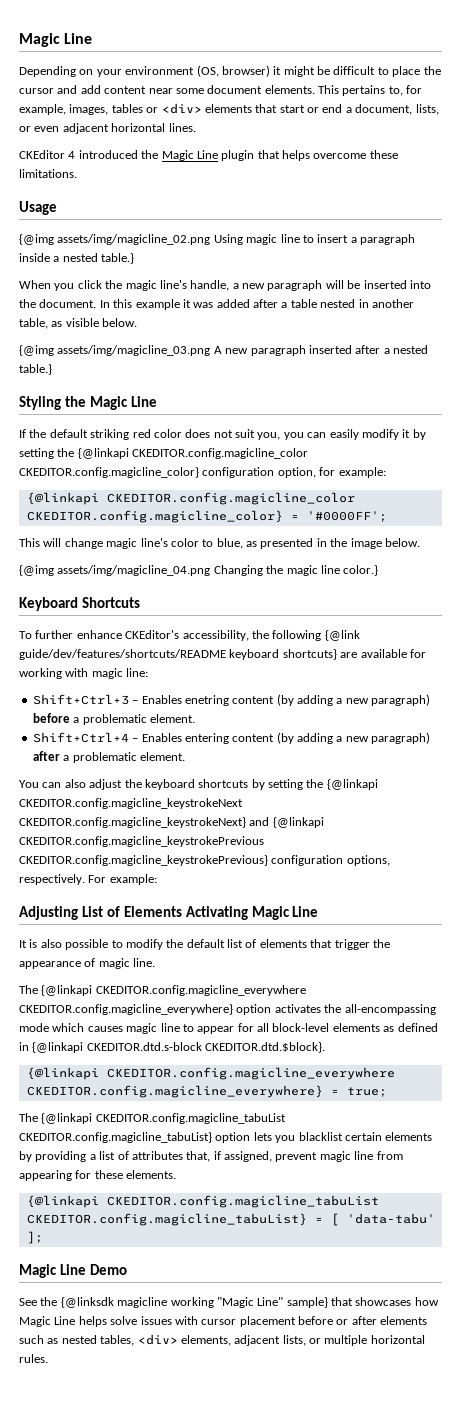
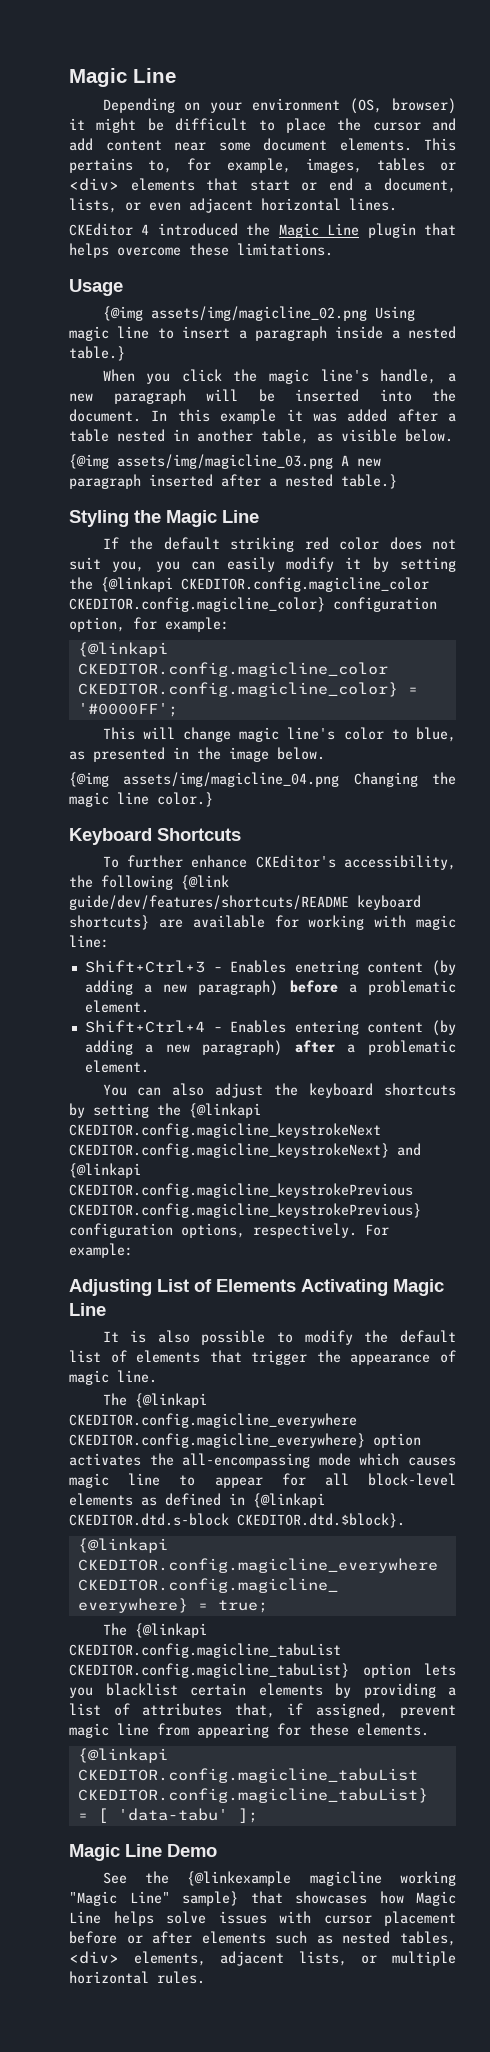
- See the {@linksdk magicline working "Magic Line" sample} that showcases how Magic Line helps solve issues with cursor placement before or after elements such as nested tables, <div> elements, adjacent lists, or multiple horizontal rules.
+ See the {@linkexample magicline working "Magic Line" sample} that showcases how Magic Line helps solve issues with cursor placement before or after elements such as nested tables, <div> elements, adjacent lists, or multiple horizontal rules.

